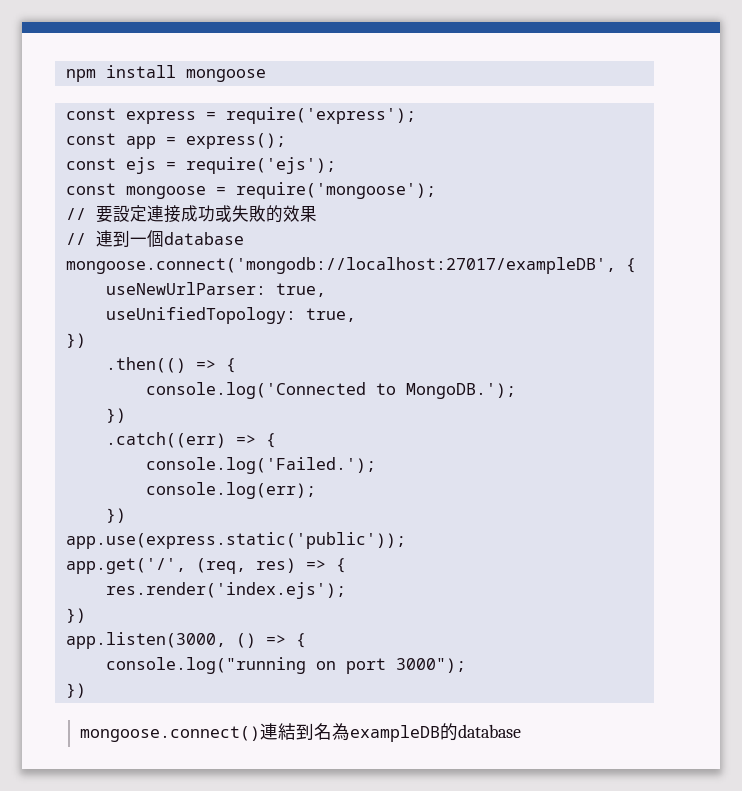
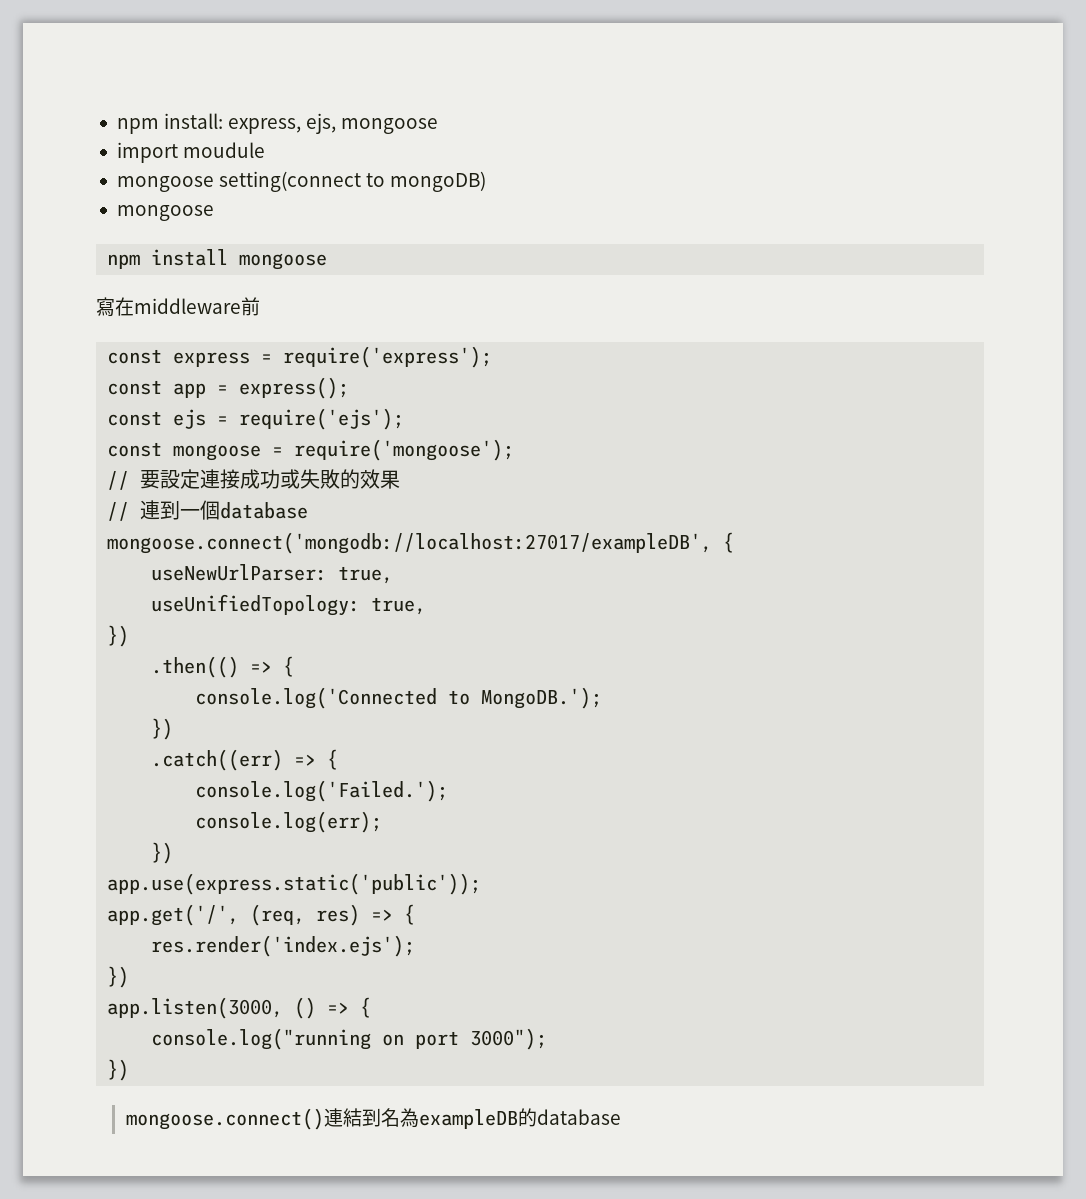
+ npm install: express, ejs, mongoose
+ import moudule
+ mongoose setting(connect to mongoDB)
+ mongoose
+ 寫在middleware前

